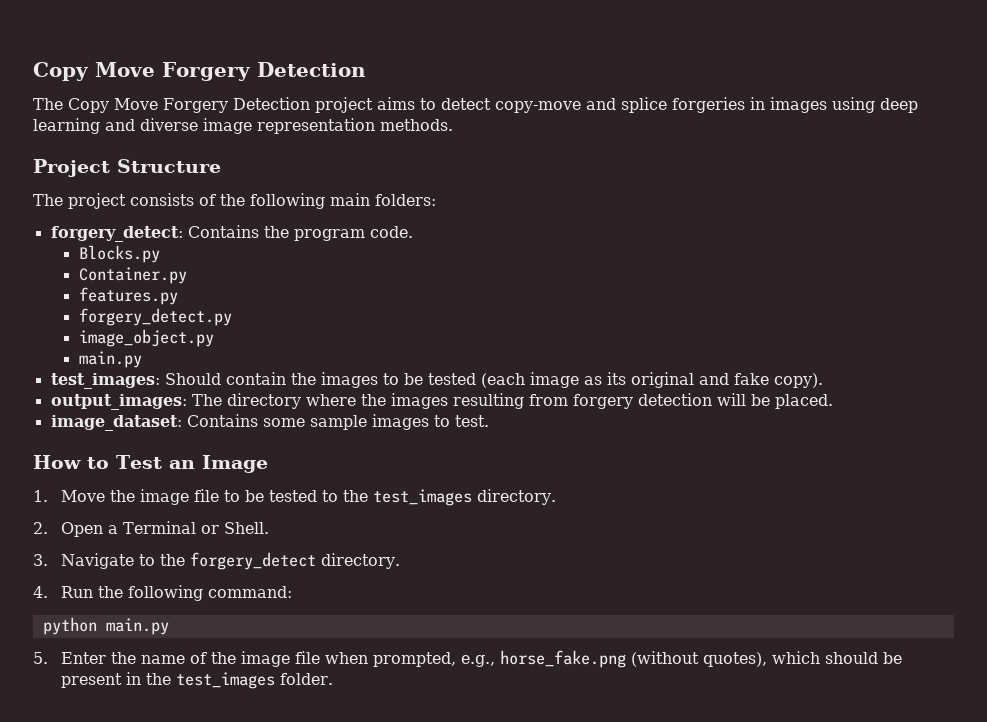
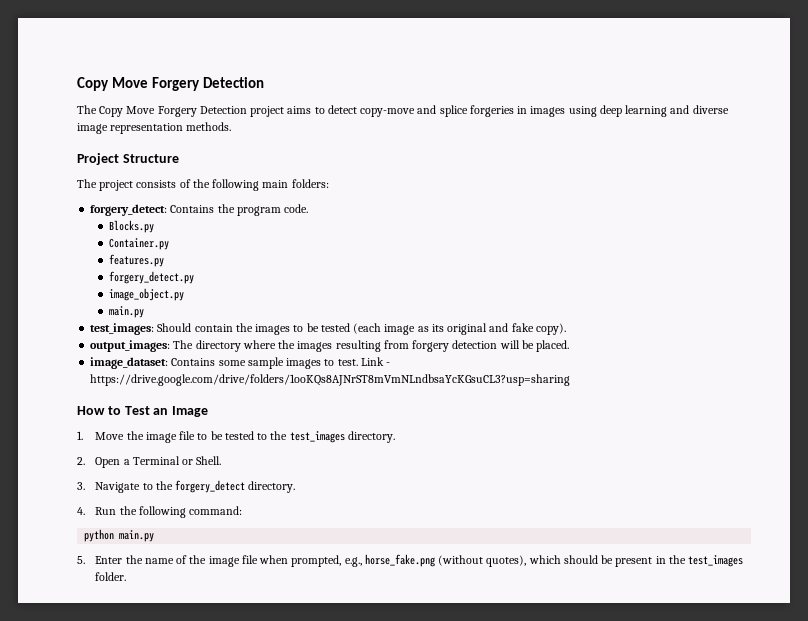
+ Link - https://drive.google.com/drive/folders/1ooKQs8AJNrST8mVmNLndbsaYcKGsuCL3?usp=sharing

